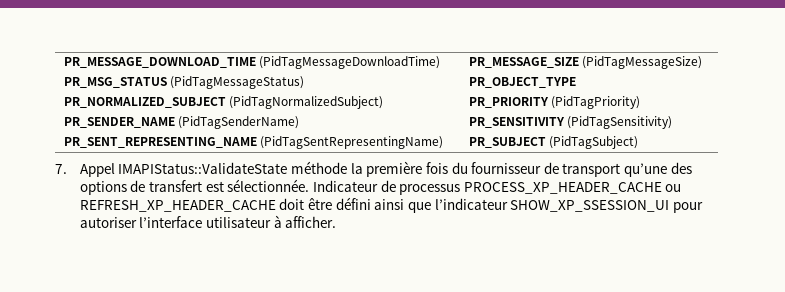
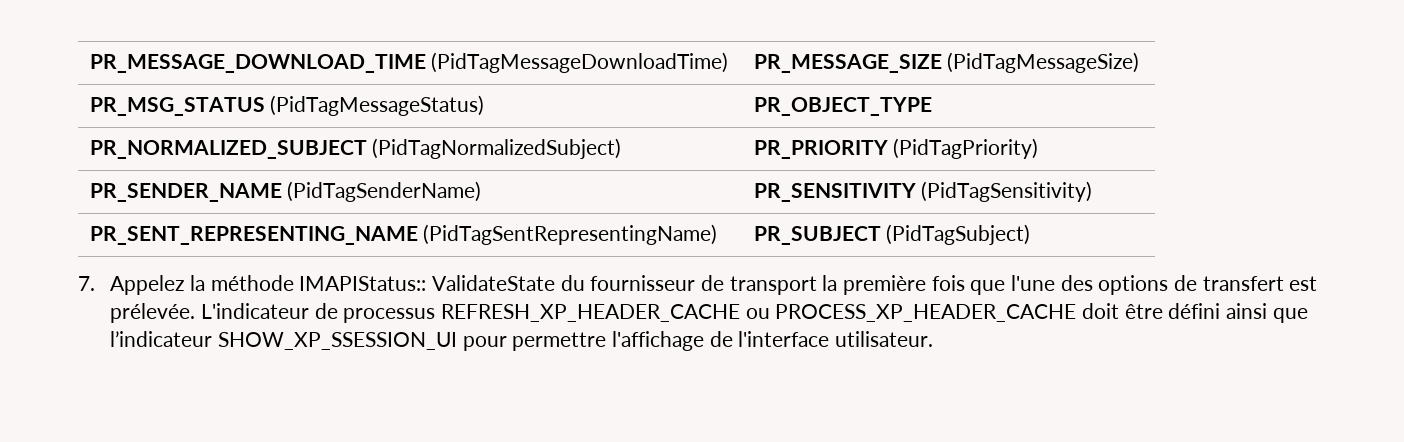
- 7. Appel IMAPIStatus::ValidateState méthode la première fois du fournisseur de transport qu’une des options de transfert est sélectionnée. Indicateur de processus PROCESS_XP_HEADER_CACHE ou REFRESH_XP_HEADER_CACHE doit être défini ainsi que l’indicateur SHOW_XP_SSESSION_UI pour autoriser l’interface utilisateur à afficher.
+ 7. Appelez la méthode IMAPIStatus:: ValidateState du fournisseur de transport la première fois que l'une des options de transfert est prélevée. L'indicateur de processus REFRESH_XP_HEADER_CACHE ou PROCESS_XP_HEADER_CACHE doit être défini ainsi que l’indicateur SHOW_XP_SSESSION_UI pour permettre l'affichage de l'interface utilisateur.

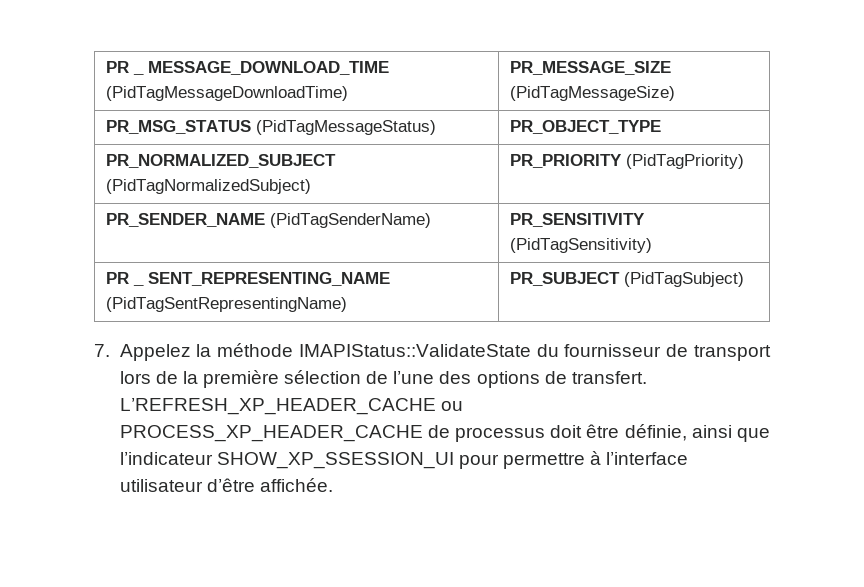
- PR_MESSAGE_DOWNLOAD_TIME (PidTagMessageDownloadTime) | PR_MESSAGE_SIZE (PidTagMessageSize)
+ PR _ MESSAGE_DOWNLOAD_TIME (PidTagMessageDownloadTime) | PR_MESSAGE_SIZE (PidTagMessageSize)
- PR_SENT_REPRESENTING_NAME (PidTagSentRepresentingName) | PR_SUBJECT (PidTagSubject)
+ PR _ SENT_REPRESENTING_NAME (PidTagSentRepresentingName) | PR_SUBJECT (PidTagSubject)
- 7. Appelez la méthode IMAPIStatus:: ValidateState du fournisseur de transport la première fois que l'une des options de transfert est prélevée. L'indicateur de processus REFRESH_XP_HEADER_CACHE ou PROCESS_XP_HEADER_CACHE doit être défini ainsi que l’indicateur SHOW_XP_SSESSION_UI pour permettre l'affichage de l'interface utilisateur.
+ 7. Appelez la méthode IMAPIStatus::ValidateState du fournisseur de transport lors de la première sélection de l’une des options de transfert. L’REFRESH_XP_HEADER_CACHE ou PROCESS_XP_HEADER_CACHE de processus doit être définie, ainsi que l’indicateur SHOW_XP_SSESSION_UI pour permettre à l’interface utilisateur d’être affichée.

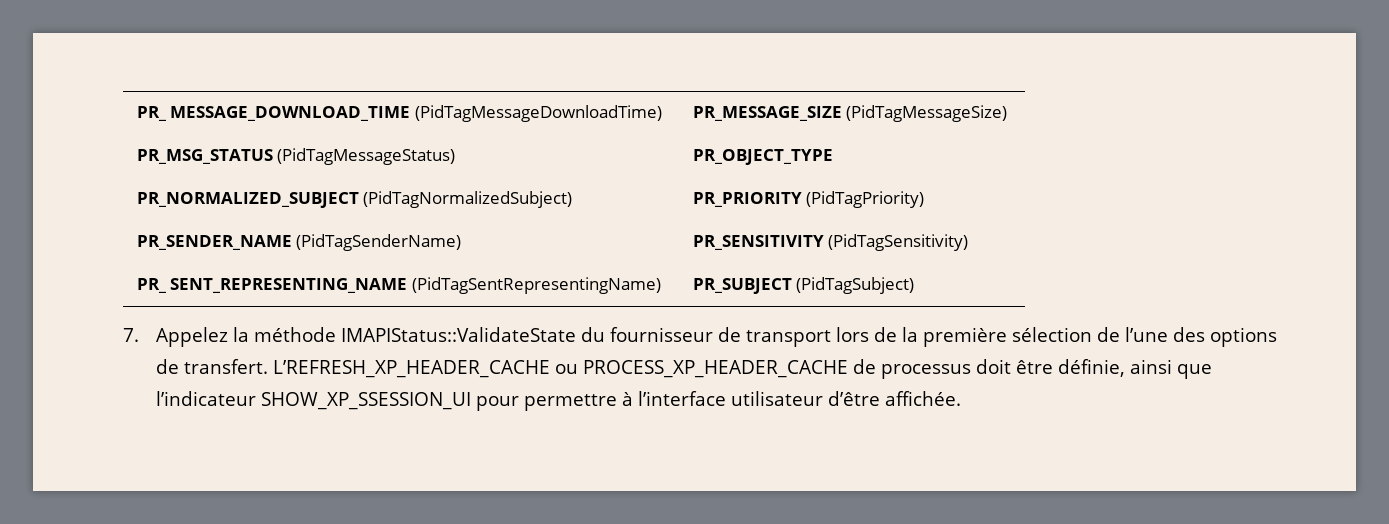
- PR _ MESSAGE_DOWNLOAD_TIME (PidTagMessageDownloadTime) | PR_MESSAGE_SIZE (PidTagMessageSize)
+ PR_ MESSAGE_DOWNLOAD_TIME (PidTagMessageDownloadTime) | PR_MESSAGE_SIZE (PidTagMessageSize)
- PR _ SENT_REPRESENTING_NAME (PidTagSentRepresentingName) | PR_SUBJECT (PidTagSubject)
+ PR_ SENT_REPRESENTING_NAME (PidTagSentRepresentingName) | PR_SUBJECT (PidTagSubject)

